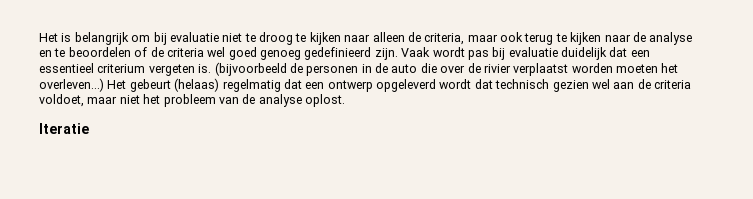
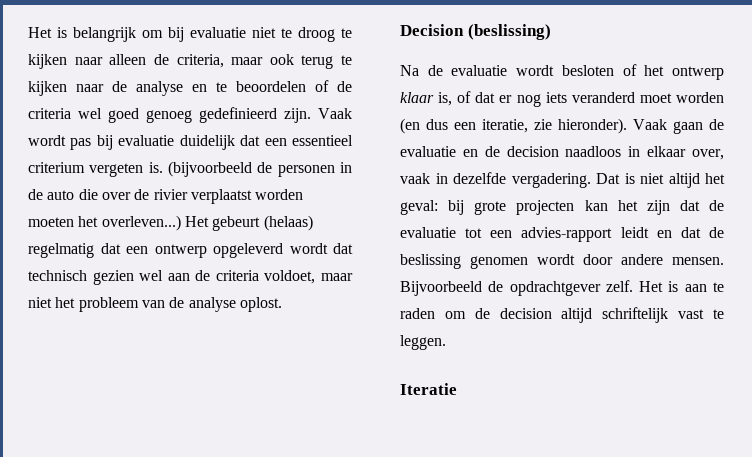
+ Decision (beslissing)
+ Na de evaluatie wordt besloten of het ontwerp klaar is, of dat er nog iets veranderd moet worden (en dus een iteratie, zie hieronder). Vaak gaan de evaluatie en de decision naadloos in elkaar over, vaak in dezelfde vergadering. Dat is niet altijd het geval: bij grote projecten kan het zijn dat de evaluatie tot een advies-rapport leidt en dat de beslissing genomen wordt door andere mensen. Bijvoorbeeld de opdrachtgever zelf. Het is aan te raden om de decision altijd schriftelijk vast te leggen.

